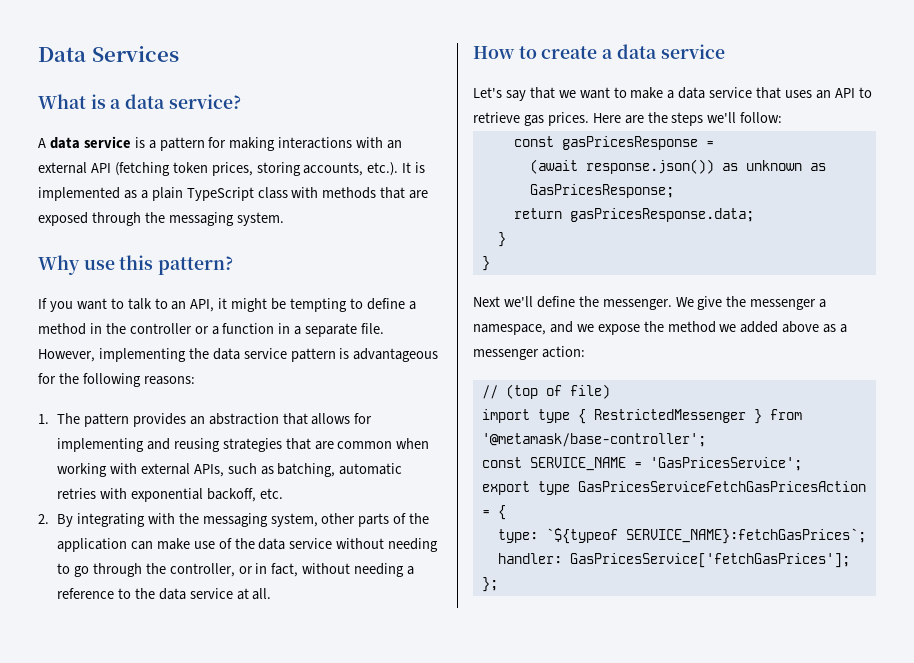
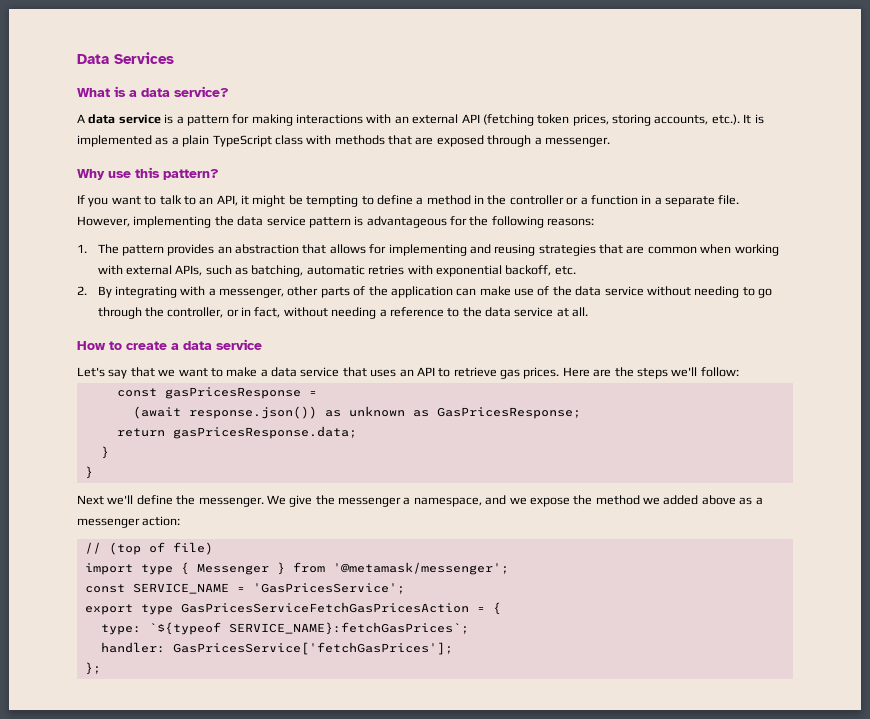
- A data service is a pattern for making interactions with an external API (fetching token prices, storing accounts, etc.). It is implemented as a plain TypeScript class with methods that are exposed through the messaging system.
+ A data service is a pattern for making interactions with an external API (fetching token prices, storing accounts, etc.). It is implemented as a plain TypeScript class with methods that are exposed through a messenger.
- 2. By integrating with the messaging system, other parts of the application can make use of the data service without needing to go through the controller, or in fact, without needing a reference to the data service at all.
+ 2. By integrating with a messenger, other parts of the application can make use of the data service without needing to go through the controller, or in fact, without needing a reference to the data service at all.
- import type { RestrictedMessenger } from '@metamask/base-controller';
+ import type { Messenger } from '@metamask/messenger';

